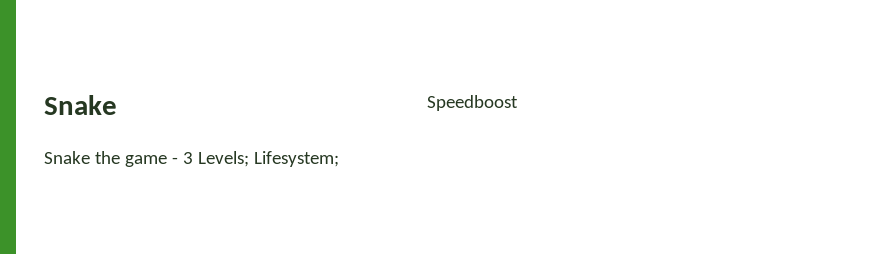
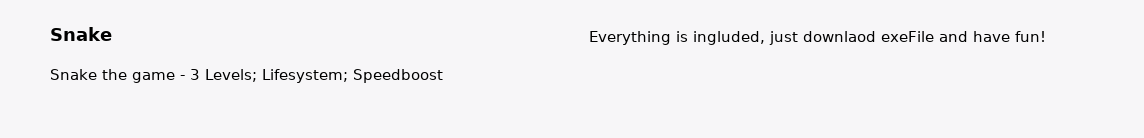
+ Everything is ingluded, just downlaod exeFile and have fun!

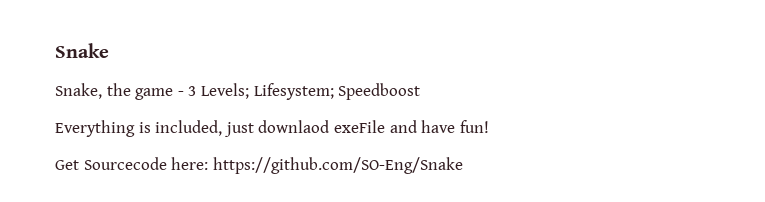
- Snake the game - 3 Levels; Lifesystem; Speedboost
+ Snake, the game - 3 Levels; Lifesystem; Speedboost
- Everything is ingluded, just downlaod exeFile and have fun!
+ Everything is included, just downlaod exeFile and have fun!
+ Get Sourcecode here: https://github.com/SO-Eng/Snake

